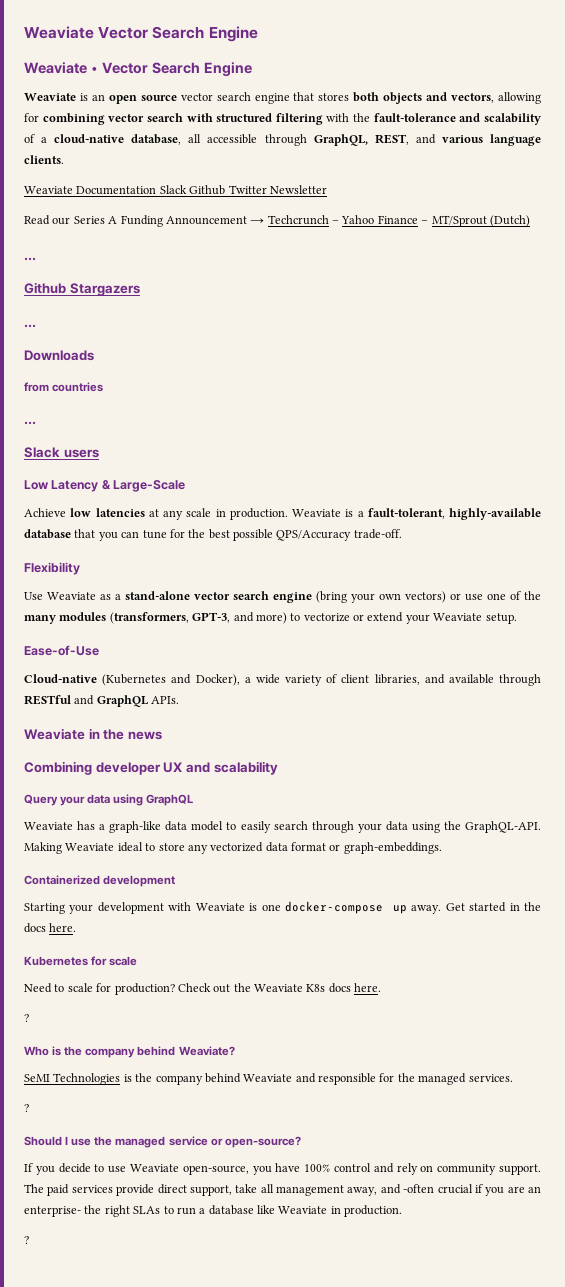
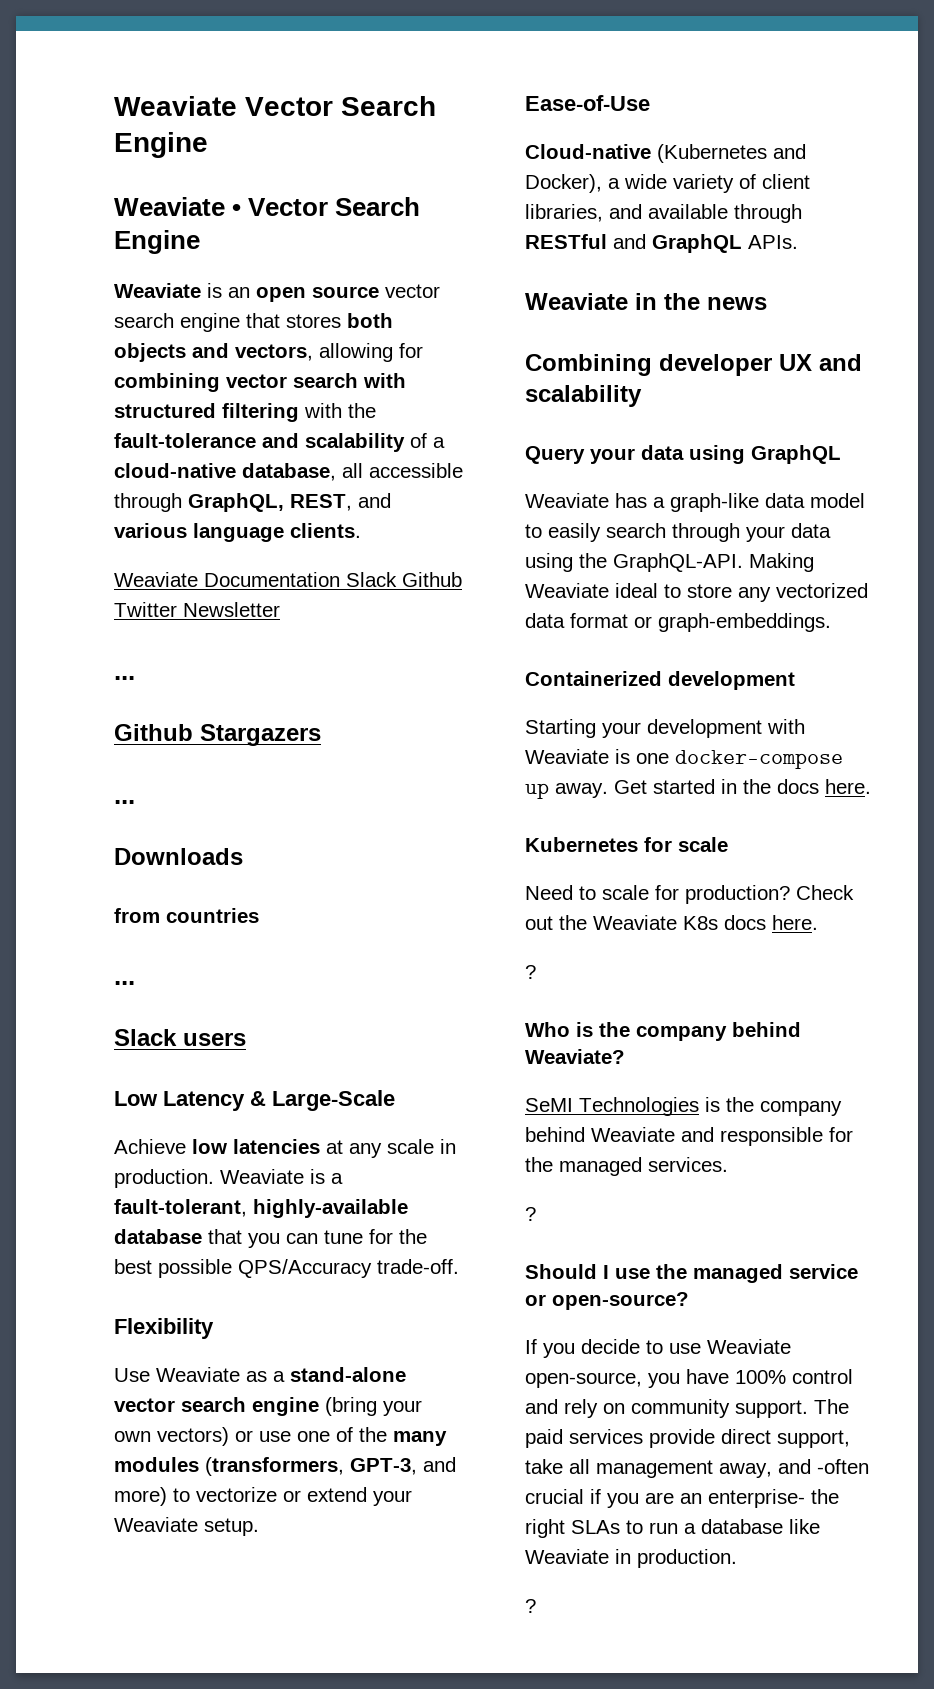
- Read our Series A Funding Announcement → Techcrunch – Yahoo Finance – MT/Sprout (Dutch)

